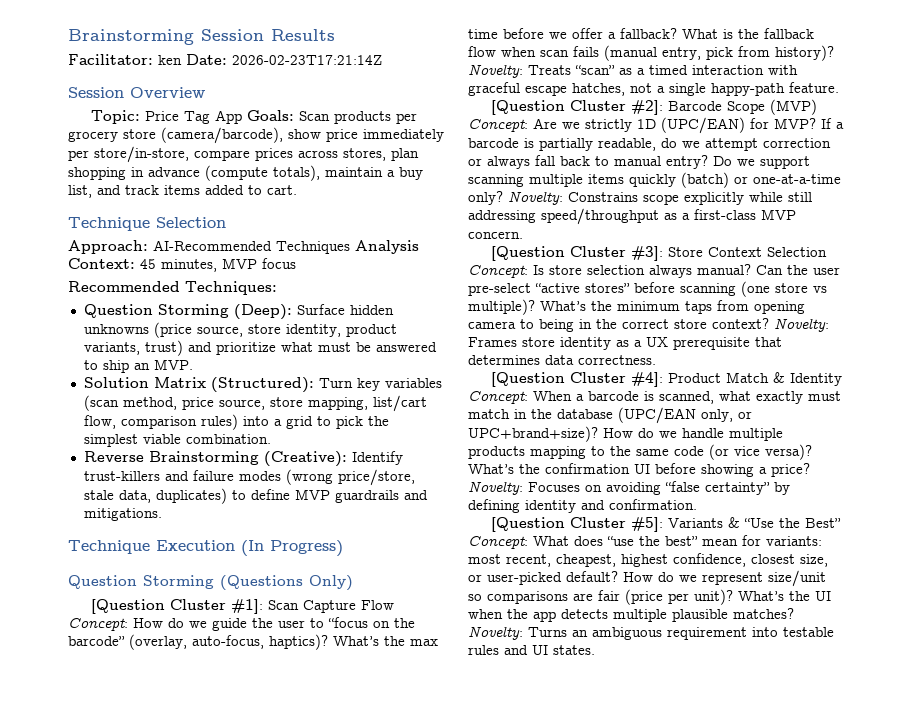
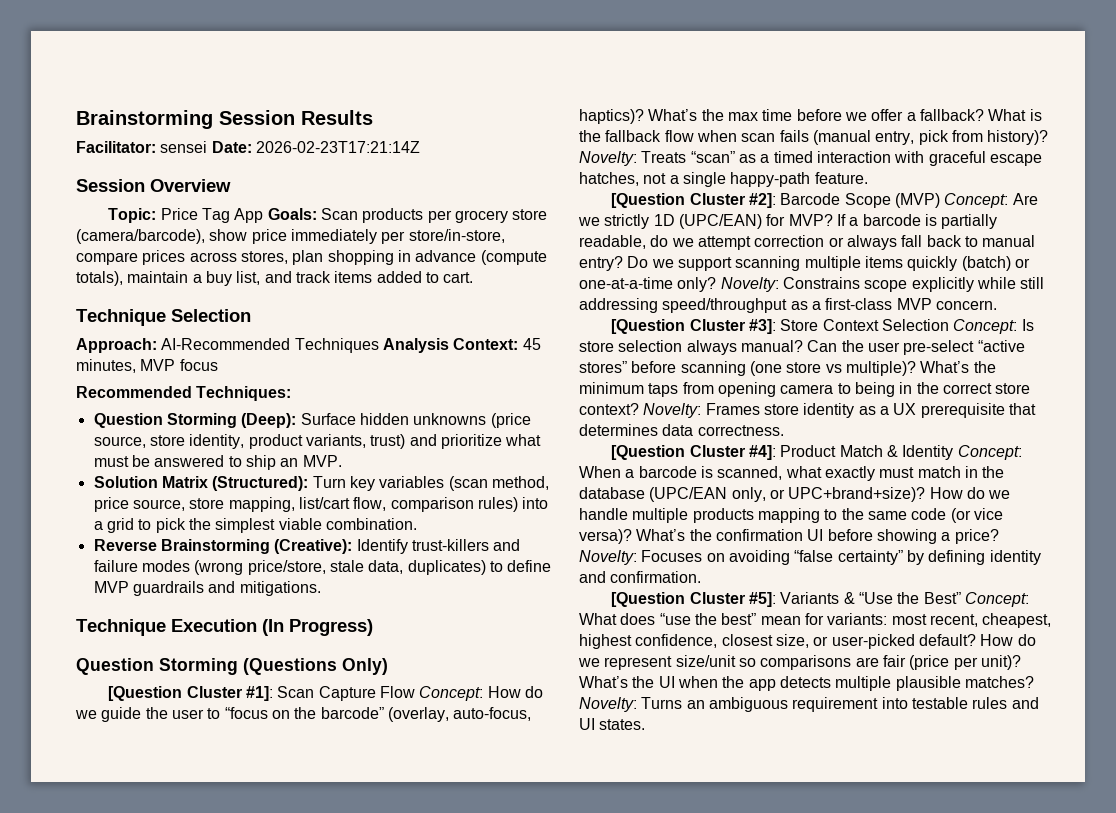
- Facilitator: ken Date: 2026-02-23T17:21:14Z
+ Facilitator: sensei Date: 2026-02-23T17:21:14Z

